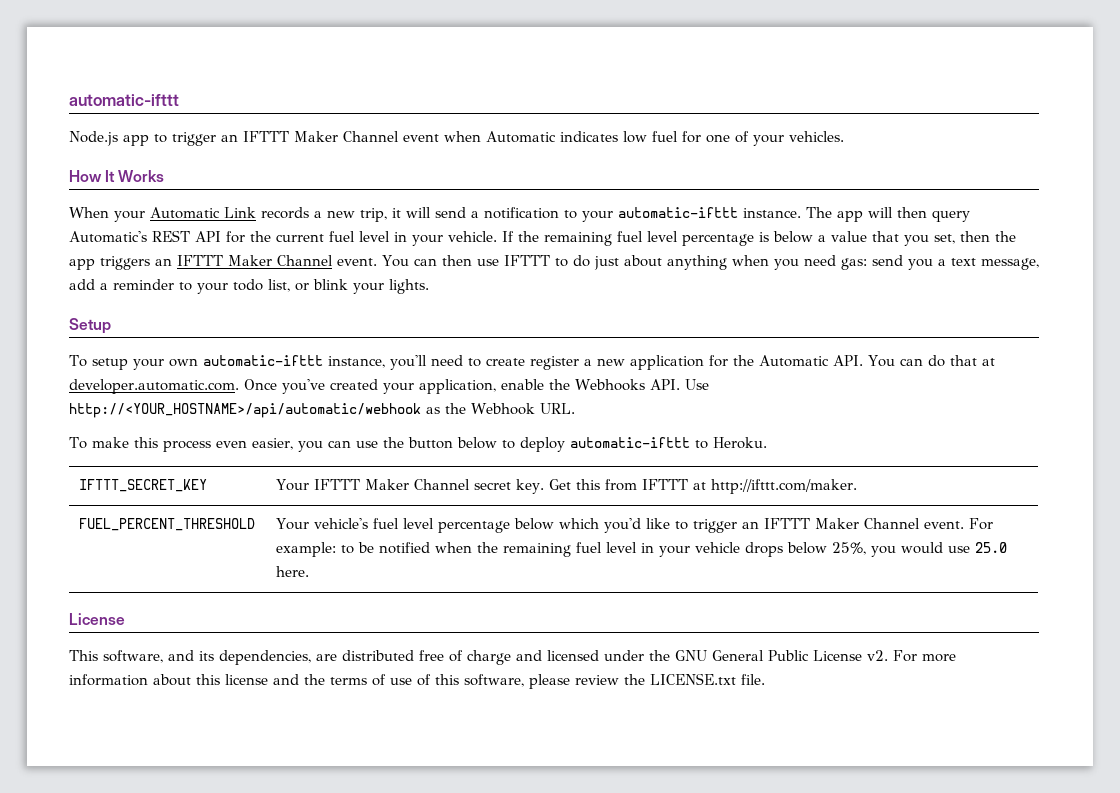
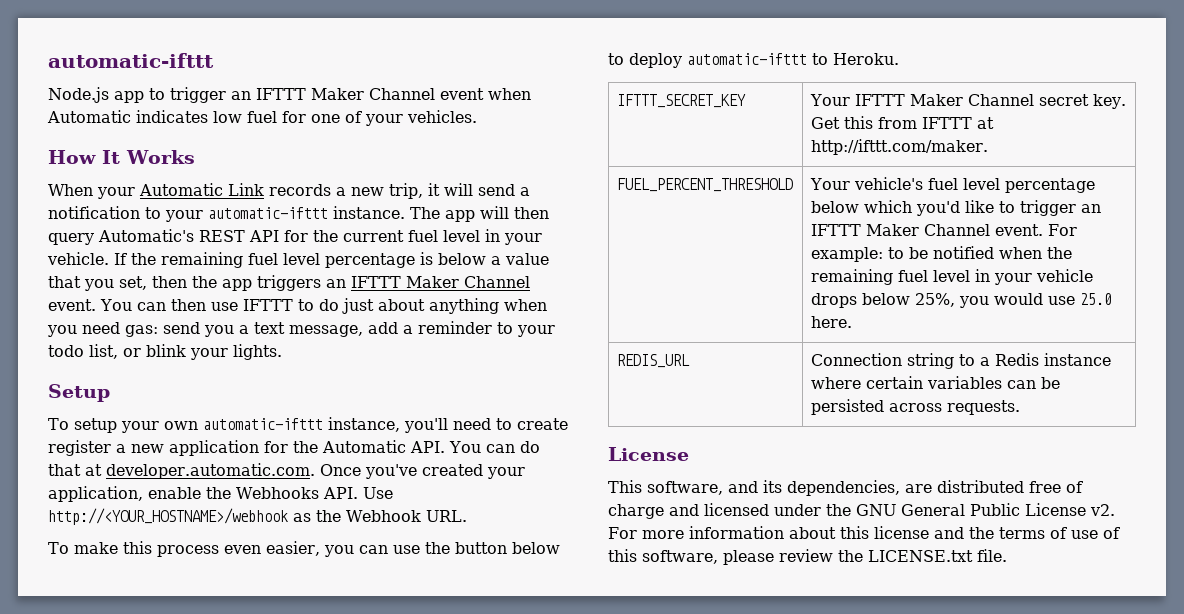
- To setup your own automatic-ifttt instance, you'll need to create register a new application for the Automatic API. You can do that at developer.automatic.com. Once you've created your application, enable the Webhooks API. Use http://<YOUR_HOSTNAME>/api/automatic/webhook as the Webhook URL.
+ To setup your own automatic-ifttt instance, you'll need to create register a new application for the Automatic API. You can do that at developer.automatic.com. Once you've created your application, enable the Webhooks API. Use http://<YOUR_HOSTNAME>/webhook as the Webhook URL.
+ REDIS_URL | Connection string to a Redis instance where certain variables can be persisted across requests.

